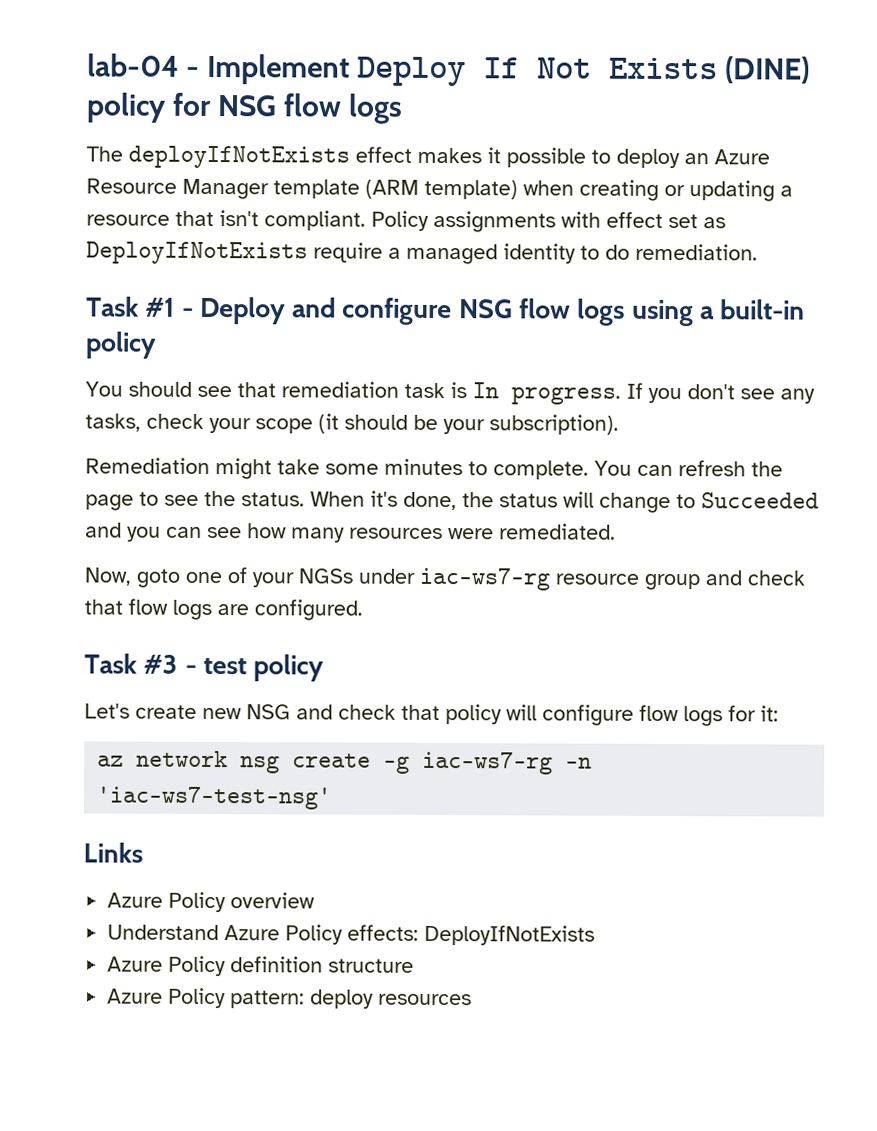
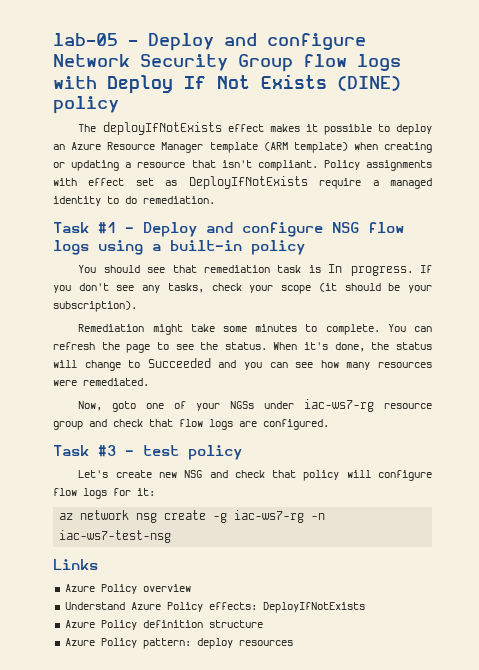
- lab-04 - Implement Deploy If Not Exists (DINE) policy for NSG flow logs
+ lab-05 - Deploy and configure Network Security Group flow logs with Deploy If Not Exists (DINE) policy
- az network nsg create -g iac-ws7-rg -n 'iac-ws7-test-nsg'
+ az network nsg create -g iac-ws7-rg -n iac-ws7-test-nsg

